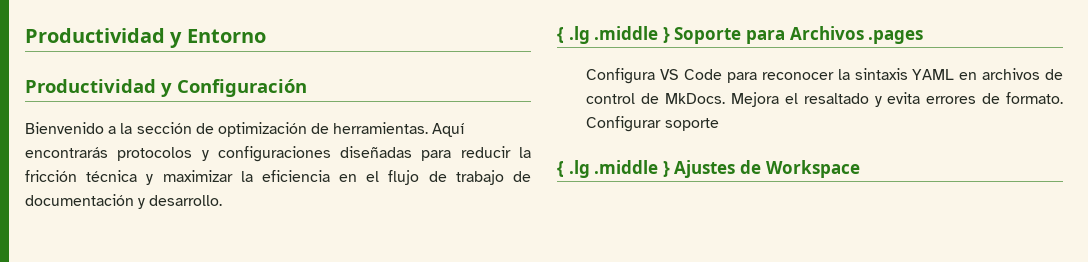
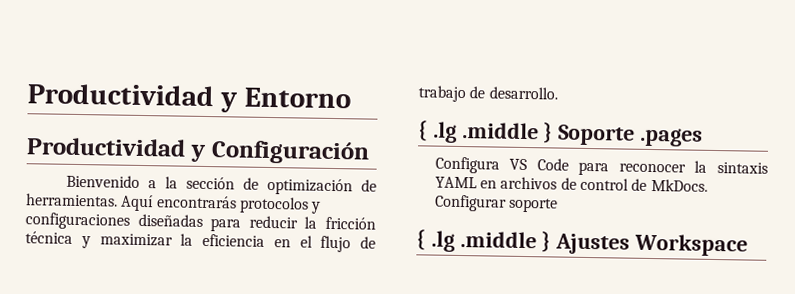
- Aquí encontrarás protocolos y configuraciones diseñadas para reducir la fricción técnica y maximizar la eficiencia en el flujo de trabajo de documentación y desarrollo.
+ Aquí encontrarás protocolos y configuraciones diseñadas para reducir la fricción técnica y maximizar la eficiencia en el flujo de trabajo de desarrollo.
- { .lg .middle } Soporte para Archivos .pages
+ { .lg .middle } Soporte .pages
- Mejora el resaltado y evita errores de formato.
- { .lg .middle } Ajustes de Workspace
+ { .lg .middle } Ajustes Workspace

